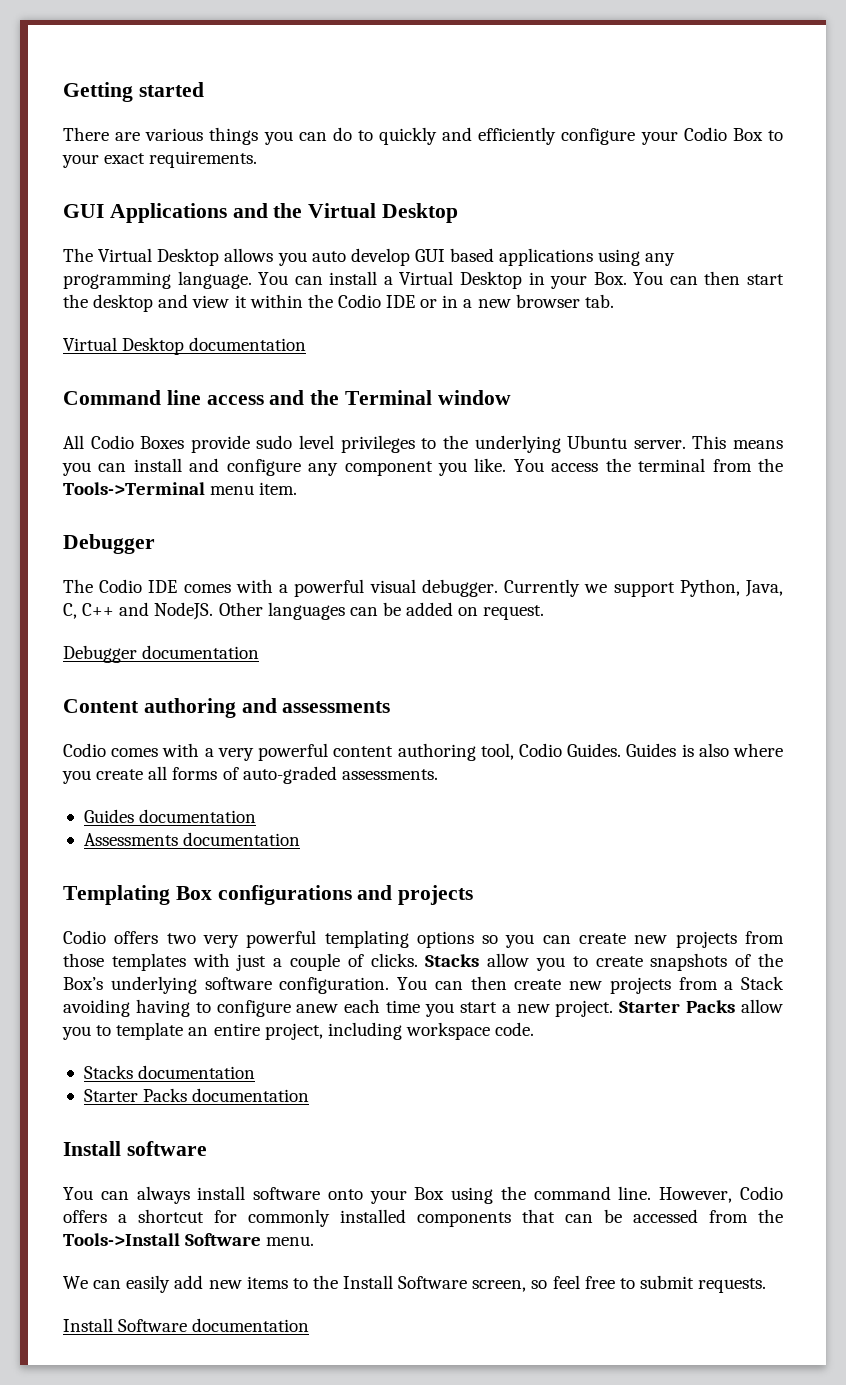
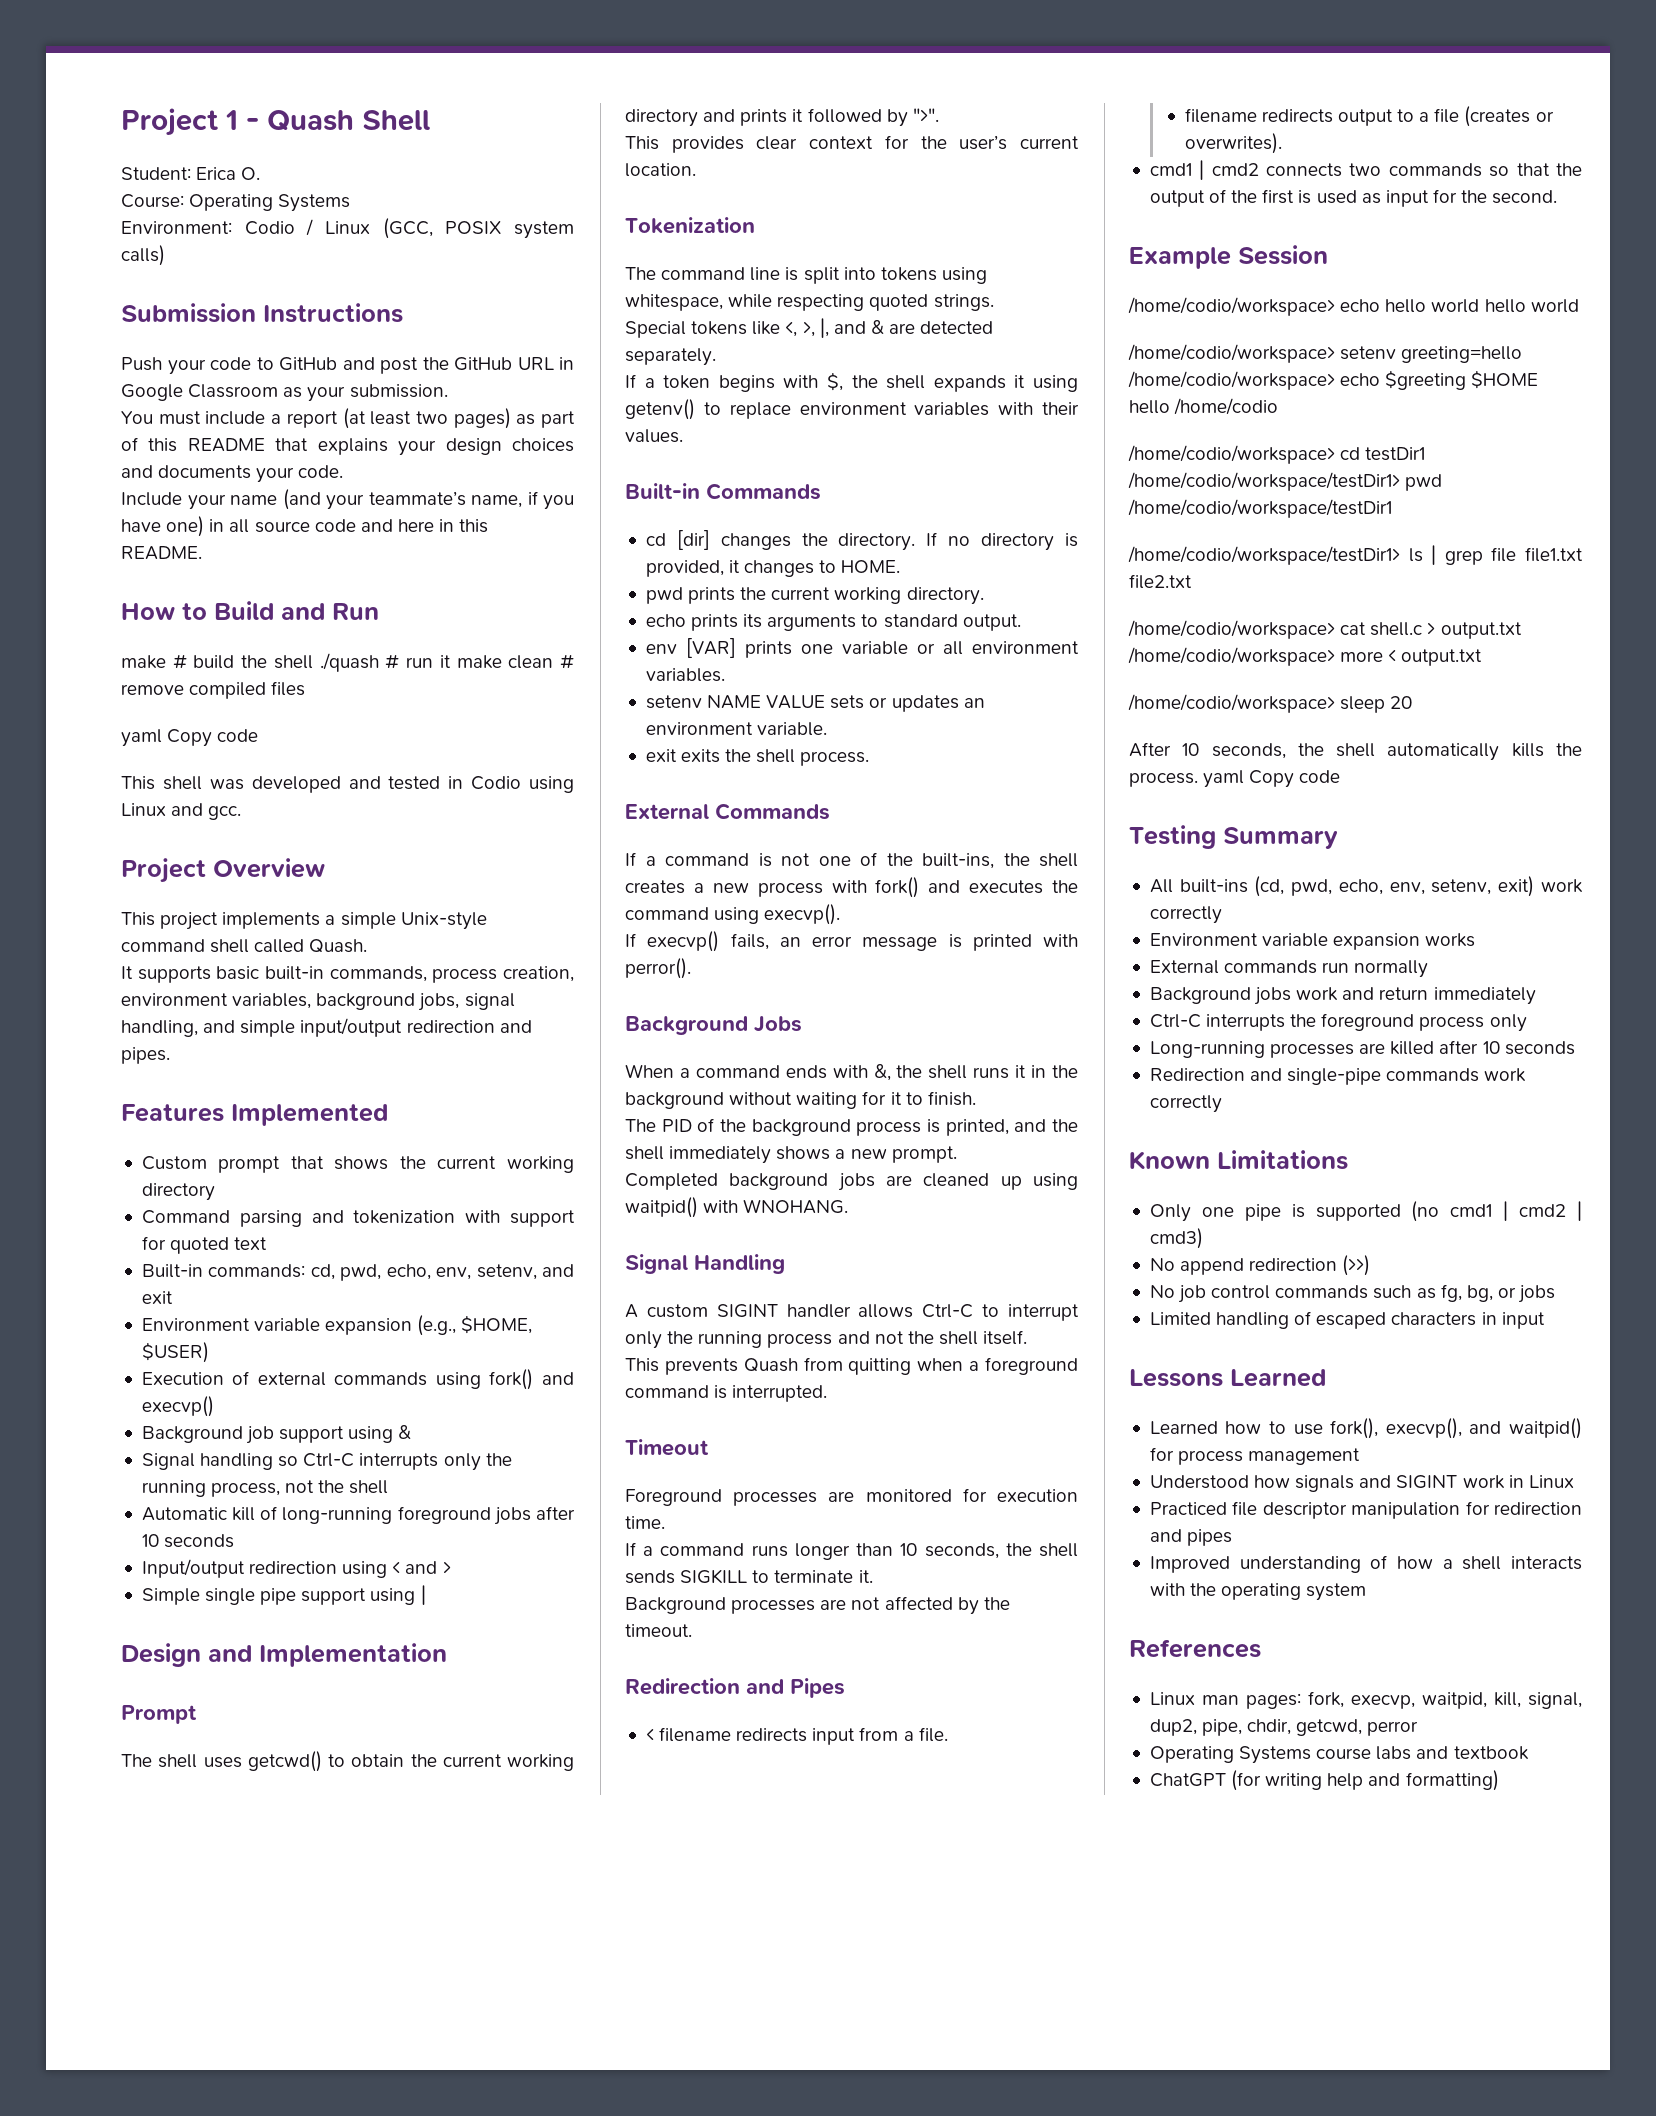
- Getting started
- There are various things you can do to quickly and efficiently configure your Codio Box to your exact requirements.
- GUI Applications and the Virtual Desktop
- The Virtual Desktop allows you auto develop GUI based applications using any programming language. You can install a Virtual Desktop in your Box. You can then start the desktop and view it within the Codio IDE or in a new browser tab.
- Virtual Desktop documentation
- Command line access and the Terminal window
- All Codio Boxes provide sudo level privileges to the underlying Ubuntu server. This means you can install and configure any component you like. You access the terminal from the Tools->Terminal menu item.
- Debugger
- The Codio IDE comes with a powerful visual debugger. Currently we support Python, Java, C, C++ and NodeJS. Other languages can be added on request.
- Debugger documentation
- Content authoring and assessments
- Codio comes with a very powerful content authoring tool, Codio Guides. Guides is also where you create all forms of auto-graded assessments.
- Guides documentation
- Assessments documentation
- Templating Box configurations and projects
- Codio offers two very powerful templating options so you can create new projects from those templates with just a couple of clicks. Stacks allow you to create snapshots of the Box’s underlying software configuration. You can then create new projects from a Stack avoiding having to configure anew each time you start a new project. Starter Packs allow you to template an entire project, including workspace code.
- Stacks documentation
- Starter Packs documentation
- Install software
- You can always install software onto your Box using the command line. However, Codio offers a shortcut for commonly installed components that can be accessed from the Tools->Install Software menu.
- We can easily add new items to the Install Software screen, so feel free to submit requests.
- Install Software documentation
+ Project 1 - Quash Shell
+ Student: Erica O.
+ Course: Operating Systems
+ Environment: Codio / Linux (GCC, POSIX system calls)
+ Submission Instructions
+ Push your code to GitHub and post the GitHub URL in Google Classroom as your submission.
+ You must include a report (at least two pages) as part of this README that explains your design choices and documents your code.
+ Include your name (and your teammate’s name, if you have one) in all source code and here in this README.
+ How to Build and Run
+ make # build the shell ./quash # run it make clean # remove compiled files
+ yaml Copy code
+ This shell was developed and tested in Codio using Linux and gcc.
+ Project Overview
+ This project implements a simple Unix-style command shell called Quash.
+ It supports basic built-in commands, process creation, environment variables, background jobs, signal handling, and simple input/output redirection and pipes.
+ Features Implemented
+ Custom prompt that shows the current working directory
+ Command parsing and tokenization with support for quoted text
+ Built-in commands: cd, pwd, echo, env, setenv, and exit
+ Environment variable expansion (e.g., $HOME, $USER)
+ Execution of external commands using fork() and execvp()
+ Background job support using &
+ Signal handling so Ctrl-C interrupts only the running process, not the shell
+ Automatic kill of long-running foreground jobs after 10 seconds
+ Input/output redirection using < and >
+ Simple single pipe support using |
+ Design and Implementation
+ Prompt
+ The shell uses getcwd() to obtain the current working directory and prints it followed by ">".
+ This provides clear context for the user’s current location.
+ Tokenization
+ The command line is split into tokens using whitespace, while respecting quoted strings.
+ Special tokens like <, >, |, and & are detected separately.
+ If a token begins with $, the shell expands it using getenv() to replace environment variables with their values.
+ Built-in Commands
+ cd [dir] changes the directory. If no directory is provided, it changes to HOME.
+ pwd prints the current working directory.
+ echo prints its arguments to standard output.
+ env [VAR] prints one variable or all environment variables.
+ setenv NAME VALUE sets or updates an environment variable.
+ exit exits the shell process.
+ External Commands
+ If a command is not one of the built-ins, the shell creates a new process with fork() and executes the command using execvp().
+ If execvp() fails, an error message is printed with perror().
+ Background Jobs
+ When a command ends with &, the shell runs it in the background without waiting for it to finish.
+ The PID of the background process is printed, and the shell immediately shows a new prompt.
+ Completed background jobs are cleaned up using waitpid() with WNOHANG.
+ Signal Handling
+ A custom SIGINT handler allows Ctrl-C to interrupt only the running process and not the shell itself.
+ This prevents Quash from quitting when a foreground command is interrupted.
+ Timeout
+ Foreground processes are monitored for execution time.
+ If a command runs longer than 10 seconds, the shell sends SIGKILL to terminate it.
+ Background processes are not affected by the timeout.
+ Redirection and Pipes
+ < filename redirects input from a file.
+ filename redirects output to a file (creates or overwrites).
+ cmd1 | cmd2 connects two commands so that the output of the first is used as input for the second.
+ Example Session
+ /home/codio/workspace> echo hello world hello world
+ /home/codio/workspace> setenv greeting=hello /home/codio/workspace> echo $greeting $HOME hello /home/codio
+ /home/codio/workspace> cd testDir1 /home/codio/workspace/testDir1> pwd /home/codio/workspace/testDir1
+ /home/codio/workspace/testDir1> ls | grep file file1.txt file2.txt
+ /home/codio/workspace> cat shell.c > output.txt /home/codio/workspace> more < output.txt
+ /home/codio/workspace> sleep 20
+ After 10 seconds, the shell automatically kills the process. yaml Copy code
+ Testing Summary
+ All built-ins (cd, pwd, echo, env, setenv, exit) work correctly
+ Environment variable expansion works
+ External commands run normally
+ Background jobs work and return immediately
+ Ctrl-C interrupts the foreground process only
+ Long-running processes are killed after 10 seconds
+ Redirection and single-pipe commands work correctly
+ Known Limitations
+ Only one pipe is supported (no cmd1 | cmd2 | cmd3)
+ No append redirection (>>)
+ No job control commands such as fg, bg, or jobs
+ Limited handling of escaped characters in input
+ Lessons Learned
+ Learned how to use fork(), execvp(), and waitpid() for process management
+ Understood how signals and SIGINT work in Linux
+ Practiced file descriptor manipulation for redirection and pipes
+ Improved understanding of how a shell interacts with the operating system
+ References
+ Linux man pages: fork, execvp, waitpid, kill, signal, dup2, pipe, chdir, getcwd, perror
+ Operating Systems course labs and textbook
+ ChatGPT (for writing help and formatting)

